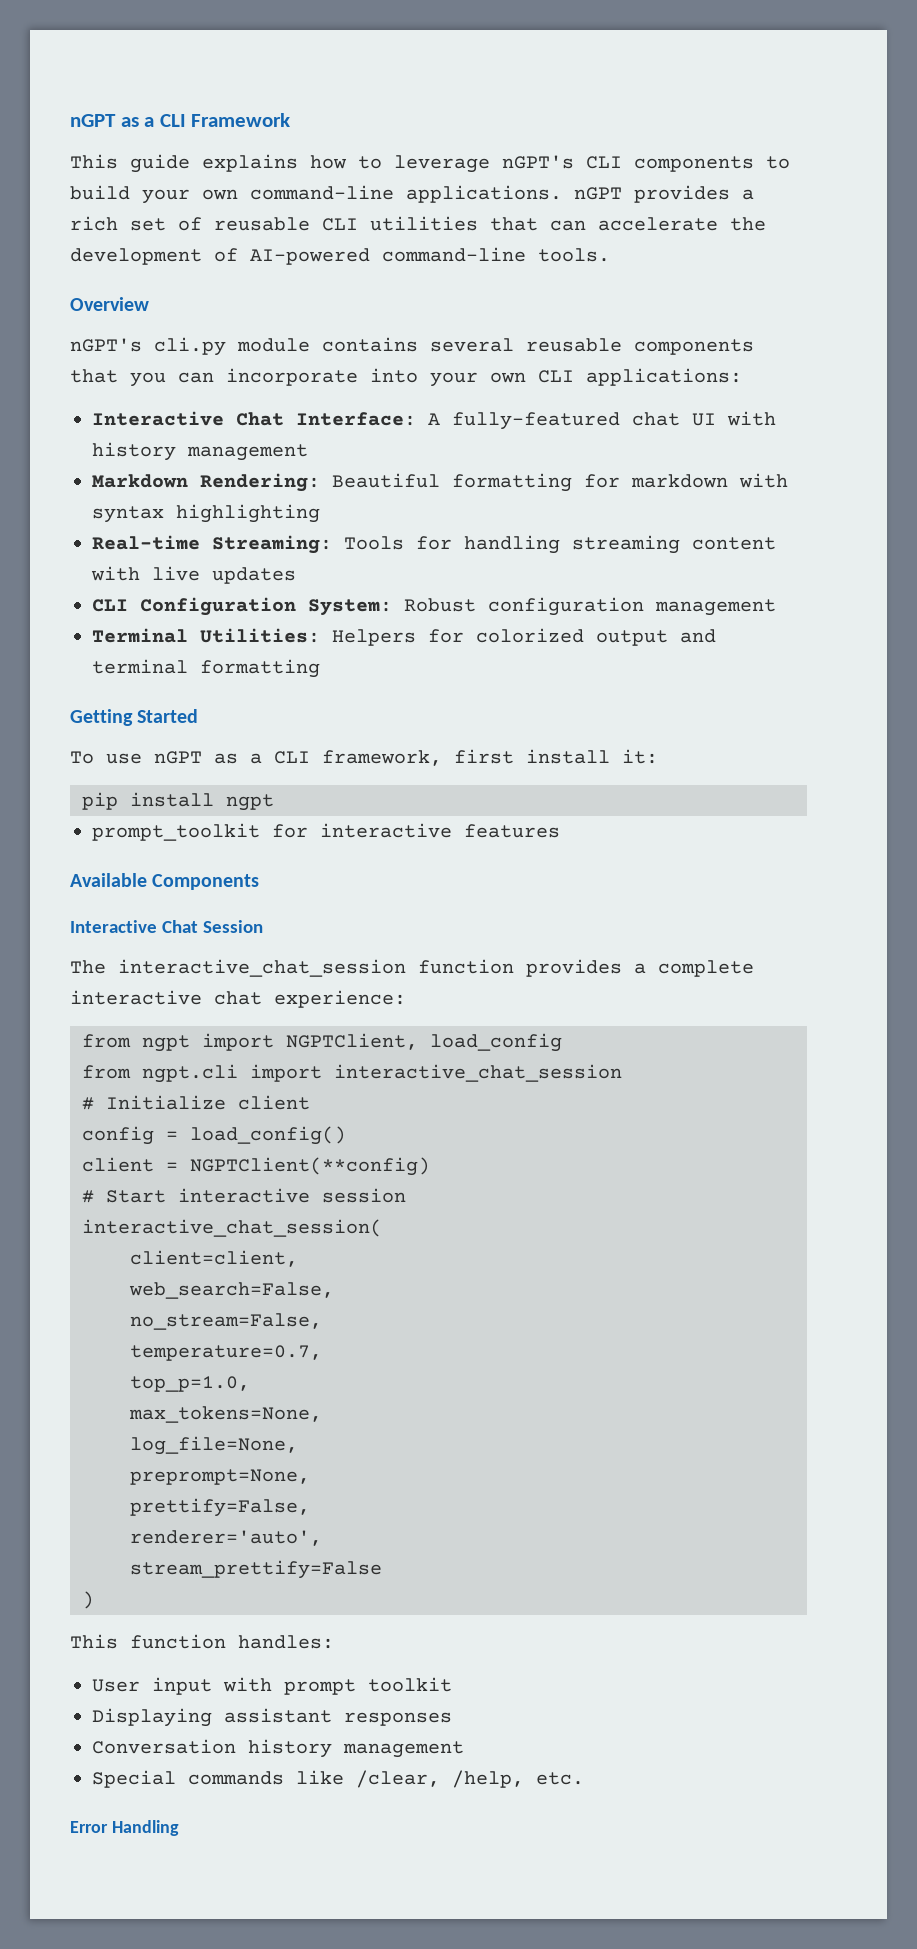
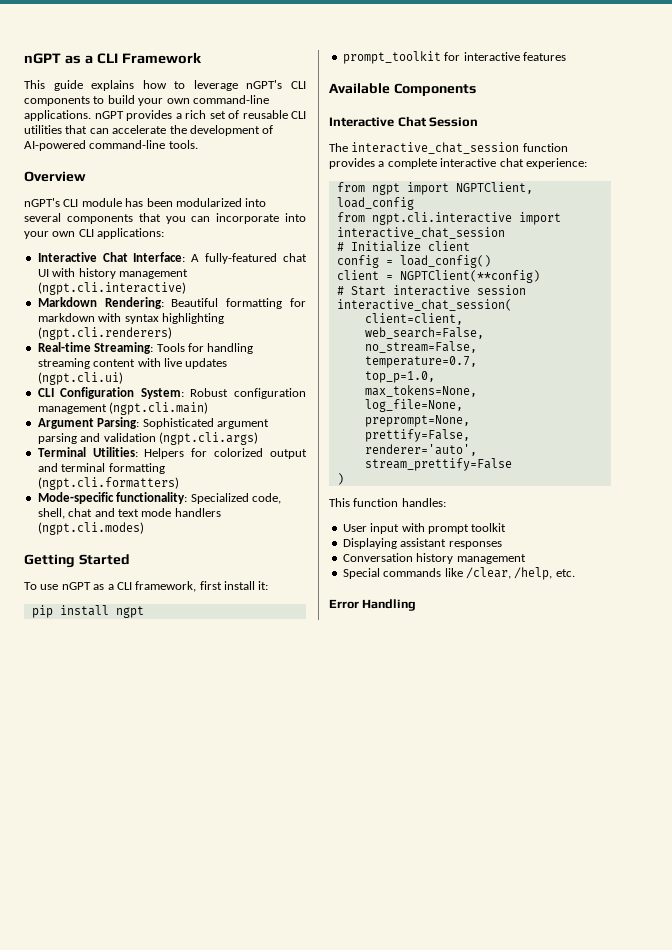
- nGPT's cli.py module contains several reusable components that you can incorporate into your own CLI applications:
+ nGPT's CLI module has been modularized into several components that you can incorporate into your own CLI applications:
- Interactive Chat Interface: A fully-featured chat UI with history management
+ Interactive Chat Interface: A fully-featured chat UI with history management (ngpt.cli.interactive)
- Markdown Rendering: Beautiful formatting for markdown with syntax highlighting
+ Markdown Rendering: Beautiful formatting for markdown with syntax highlighting (ngpt.cli.renderers)
- Real-time Streaming: Tools for handling streaming content with live updates
+ Real-time Streaming: Tools for handling streaming content with live updates (ngpt.cli.ui)
- CLI Configuration System: Robust configuration management
+ CLI Configuration System: Robust configuration management (ngpt.cli.main)
+ Argument Parsing: Sophisticated argument parsing and validation (ngpt.cli.args)
- Terminal Utilities: Helpers for colorized output and terminal formatting
+ Terminal Utilities: Helpers for colorized output and terminal formatting (ngpt.cli.formatters)
+ Mode-specific functionality: Specialized code, shell, chat and text mode handlers (ngpt.cli.modes)
- from ngpt.cli import interactive_chat_session
+ from ngpt.cli.interactive import interactive_chat_session

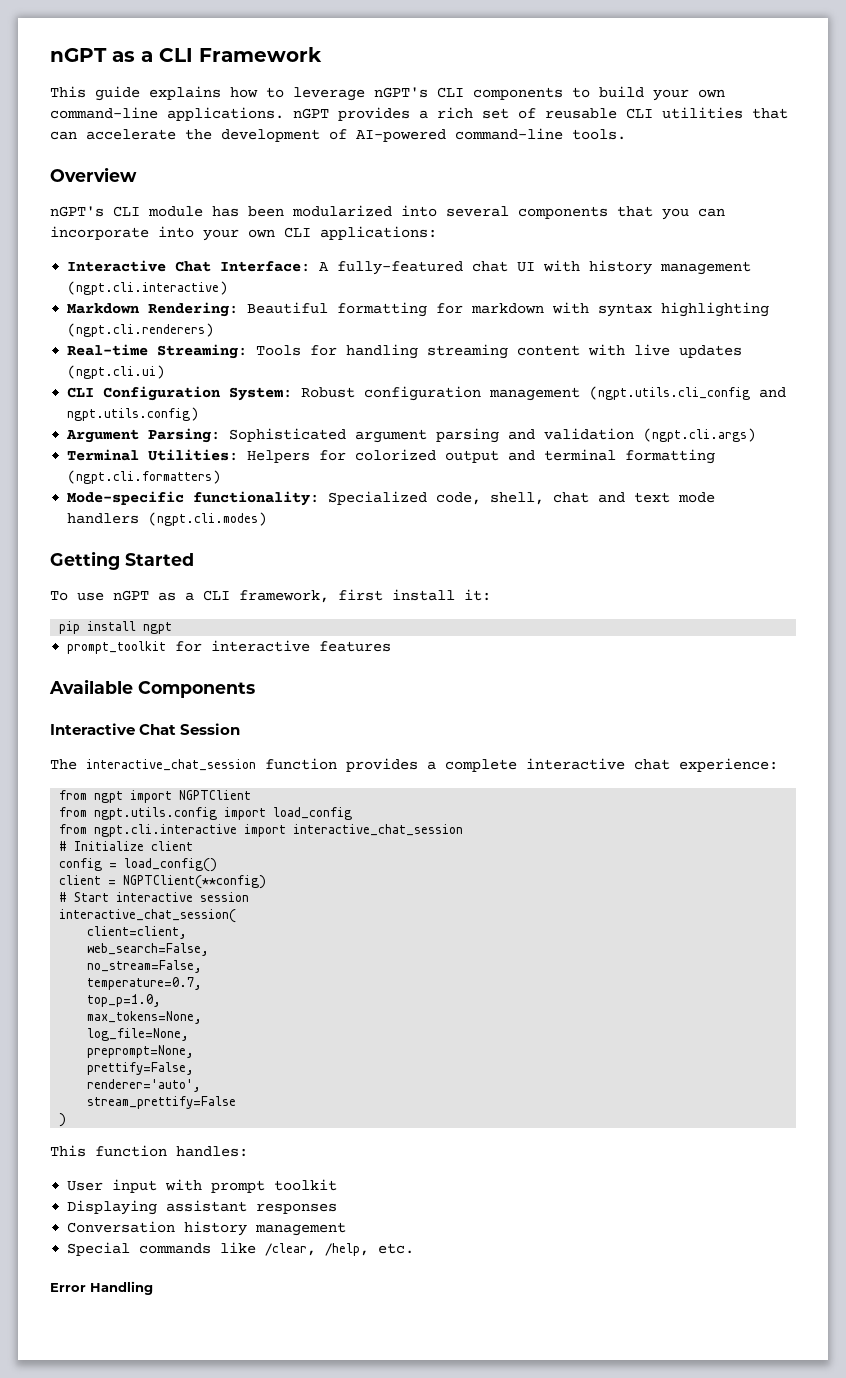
- CLI Configuration System: Robust configuration management (ngpt.cli.main)
+ CLI Configuration System: Robust configuration management (ngpt.utils.cli_config and ngpt.utils.config)
- from ngpt import NGPTClient, load_config
+ from ngpt import NGPTClient
+ from ngpt.utils.config import load_config

